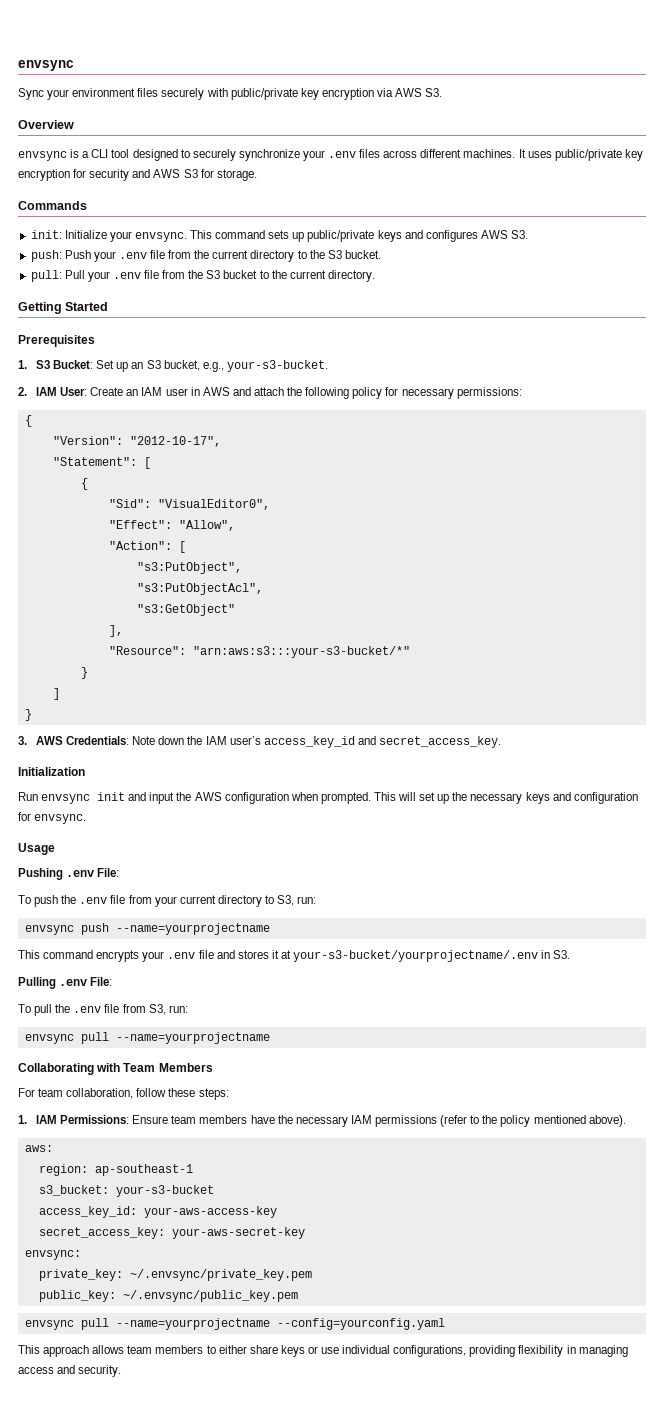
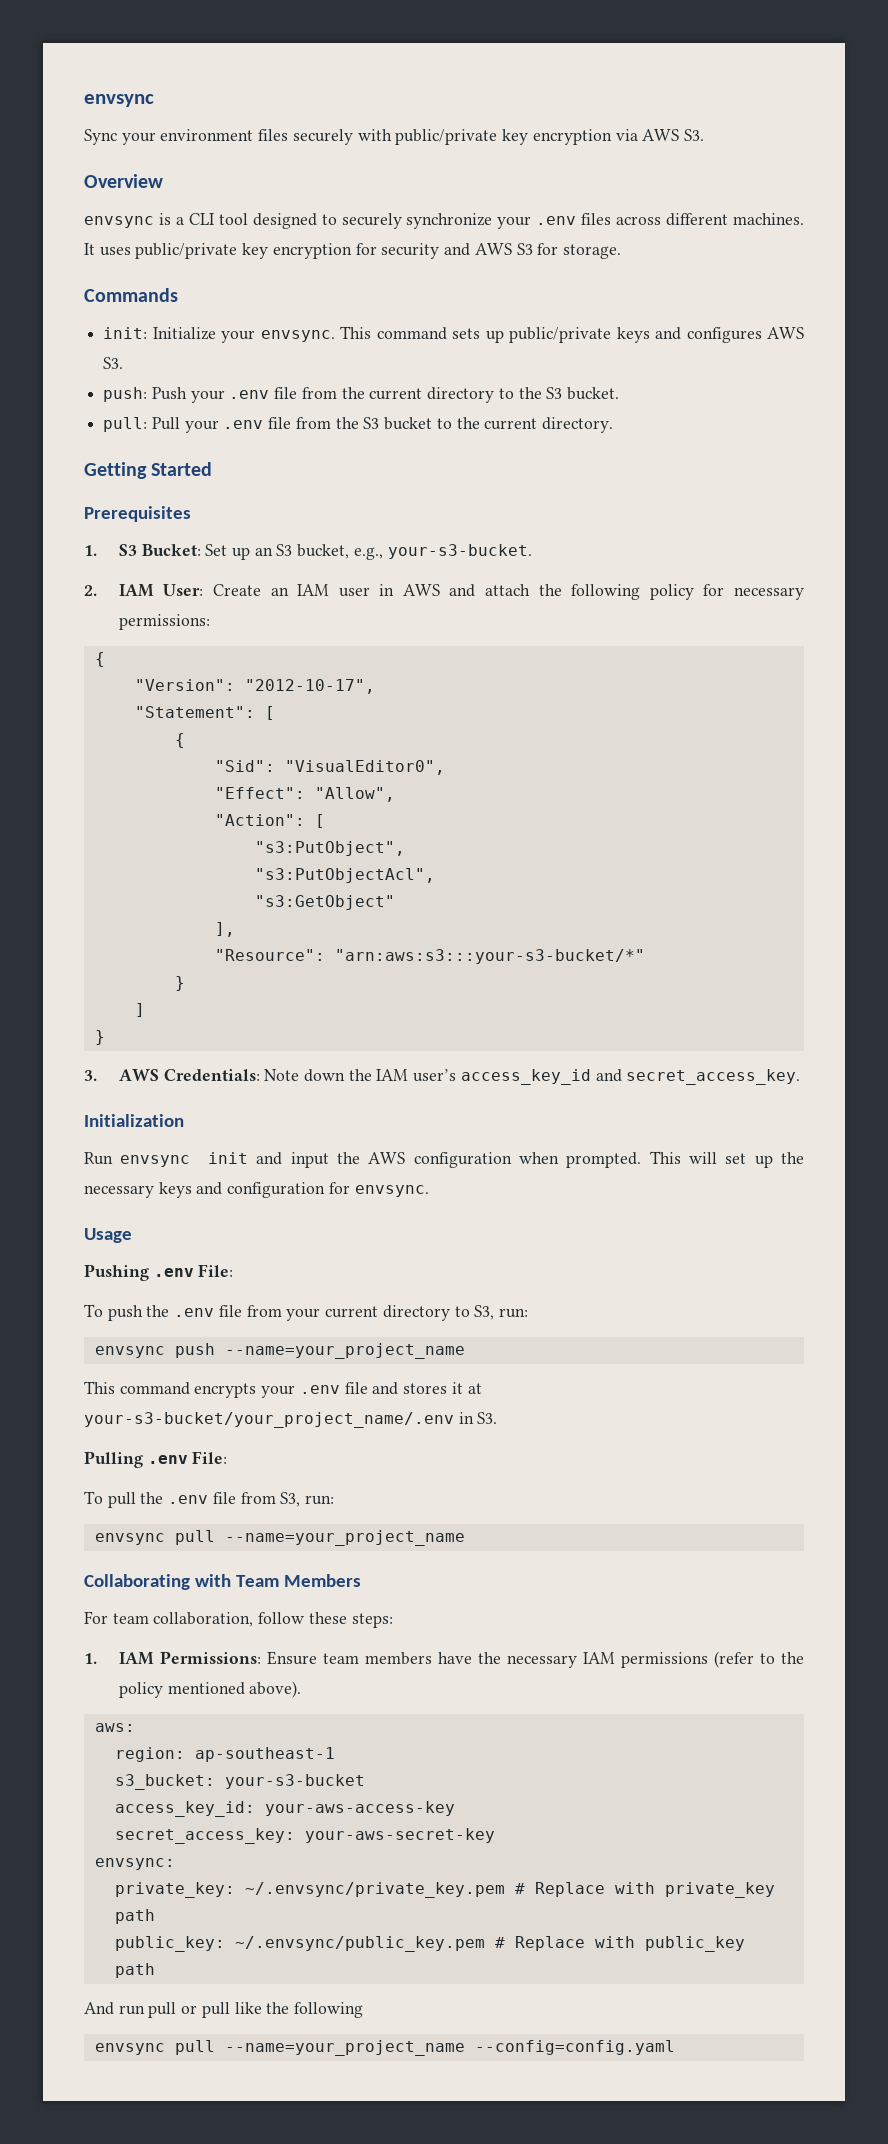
- envsync push --name=yourprojectname
+ envsync push --name=your_project_name
- This command encrypts your .env file and stores it at your-s3-bucket/yourprojectname/.env in S3.
+ This command encrypts your .env file and stores it at your-s3-bucket/your_project_name/.env in S3.
  To pull the .env file from S3, run:
- envsync pull --name=yourprojectname
+ envsync pull --name=your_project_name
- private_key: ~/.envsync/private_key.pem
- public_key: ~/.envsync/public_key.pem
- envsync pull --name=yourprojectname --config=yourconfig.yaml
- This approach allows team members to either share keys or use individual configurations, providing flexibility in managing access and security.
+ private_key: ~/.envsync/private_key.pem # Replace with private_key path
+ public_key: ~/.envsync/public_key.pem # Replace with public_key path
+ And run pull or pull like the following
+ envsync pull --name=your_project_name --config=config.yaml

